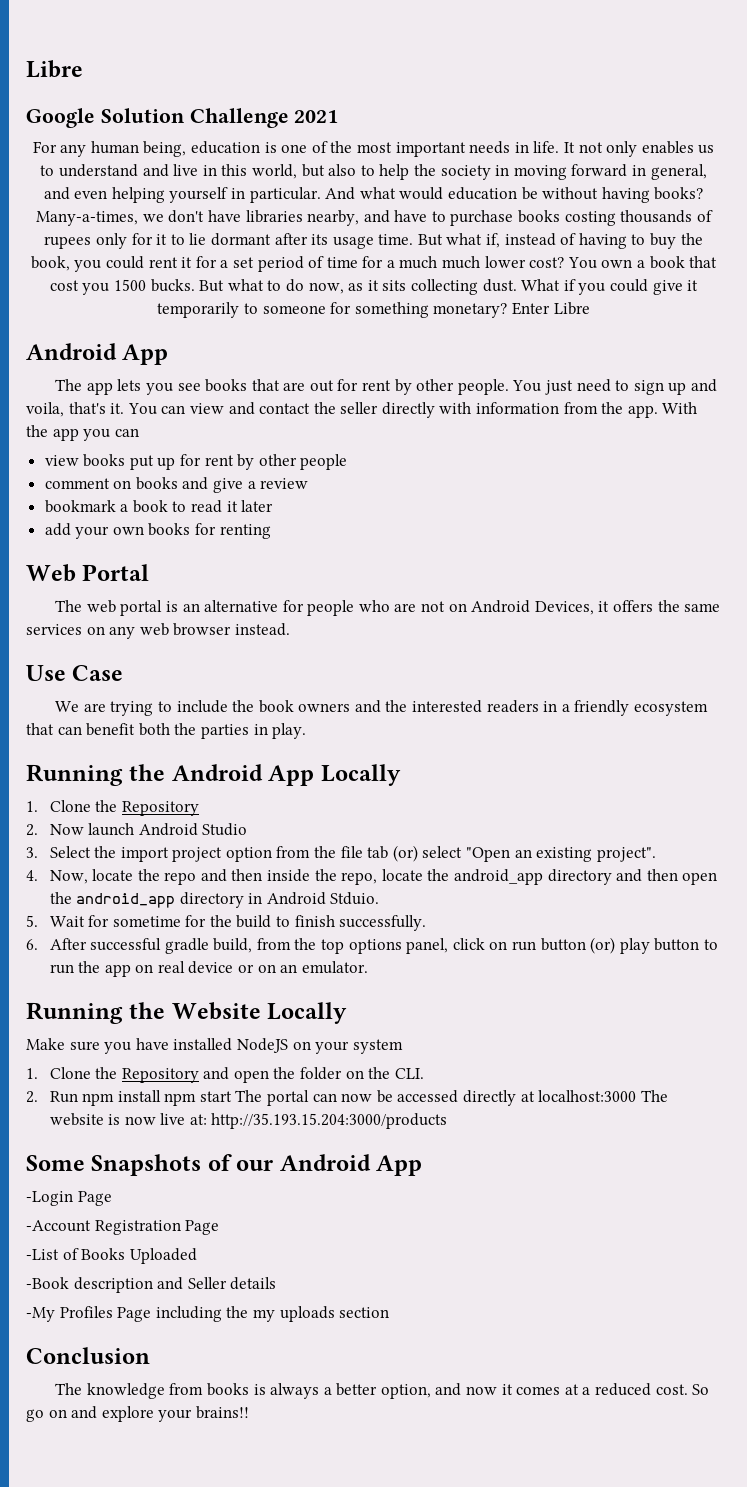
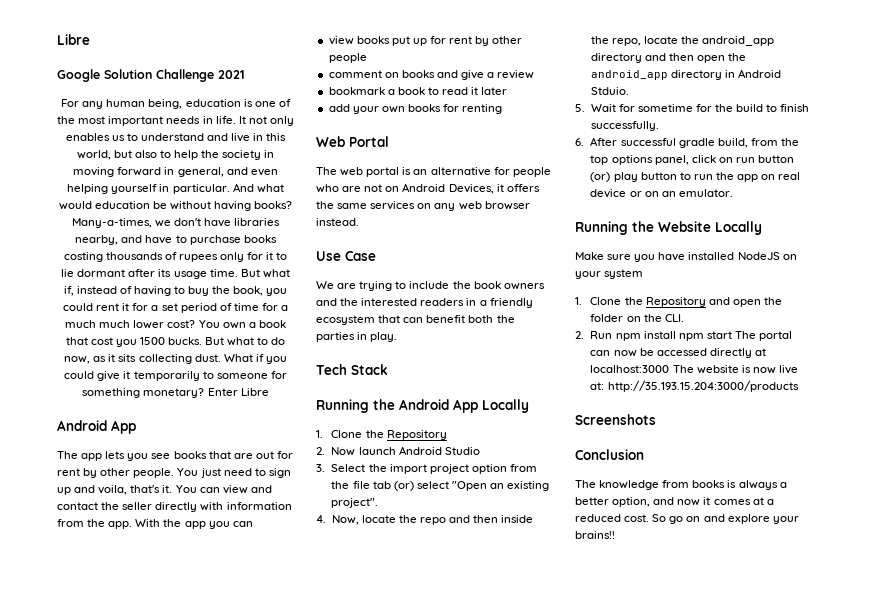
+ Tech Stack
- Some Snapshots of our Android App
- -Login Page
- -Account Registration Page
- -List of Books Uploaded
- -Book description and Seller details
- -My Profiles Page including the my uploads section
+ Screenshots

